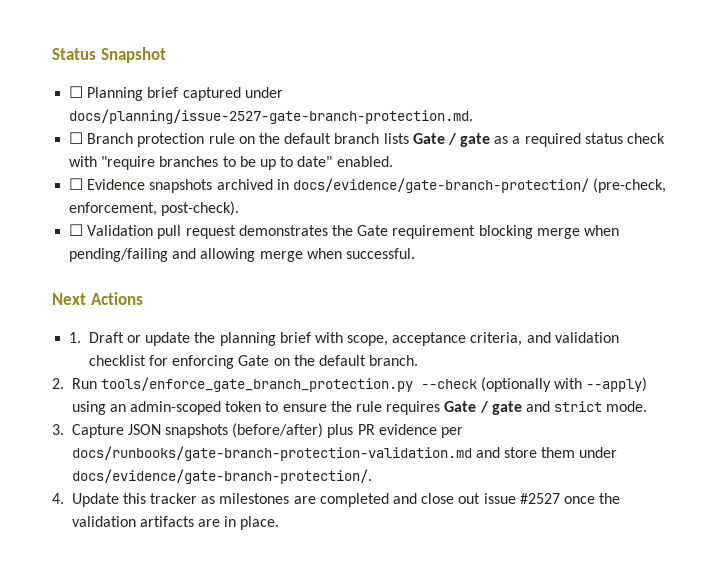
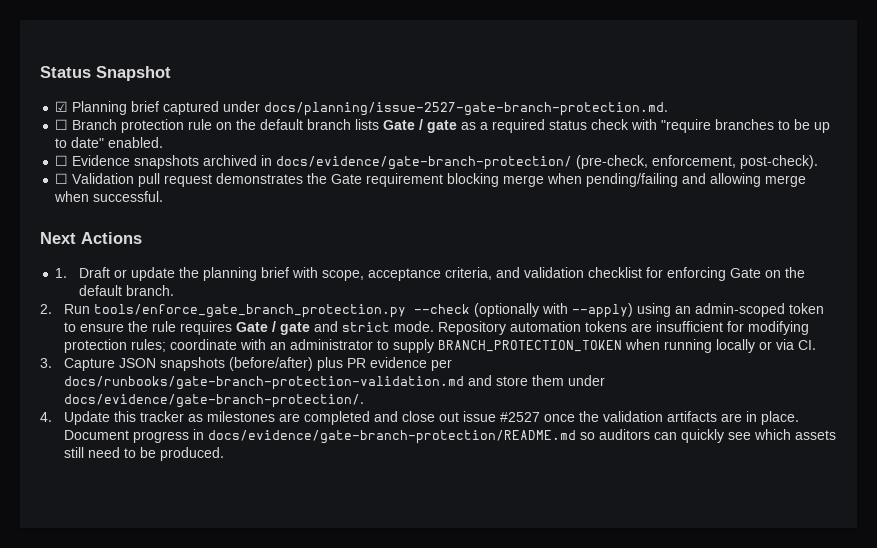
- ☐ Planning brief captured under docs/planning/issue-2527-gate-branch-protection.md.
+ ☑ Planning brief captured under docs/planning/issue-2527-gate-branch-protection.md.
+ Repository automation tokens are insufficient for modifying protection rules; coordinate with an administrator to supply BRANCH_PROTECTION_TOKEN when running locally or via CI.
+ Document progress in docs/evidence/gate-branch-protection/README.md so auditors can quickly see which assets still need to be produced.

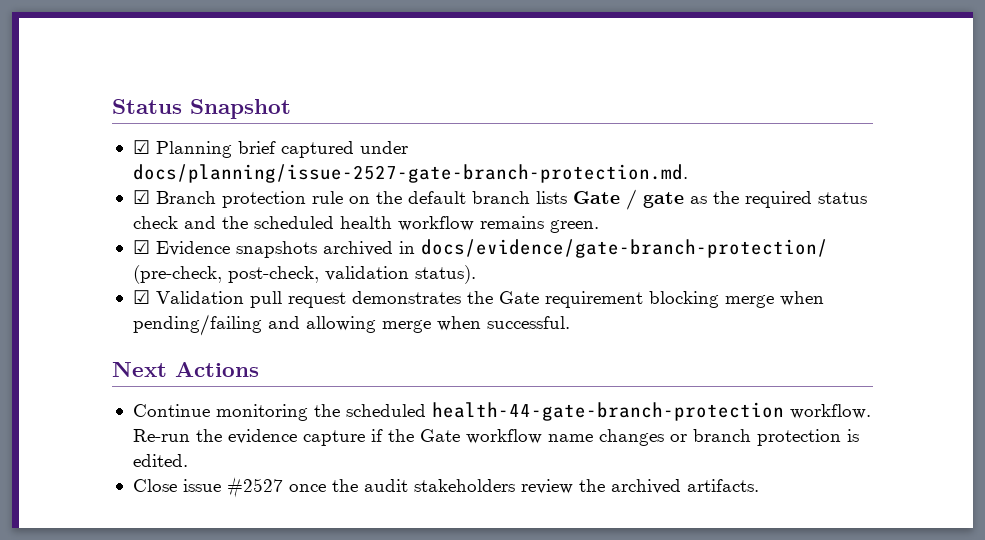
- ☐ Branch protection rule on the default branch lists Gate / gate as a required status check with "require branches to be up to date" enabled.
- ☐ Evidence snapshots archived in docs/evidence/gate-branch-protection/ (pre-check, enforcement, post-check).
- ☐ Validation pull request demonstrates the Gate requirement blocking merge when pending/failing and allowing merge when successful.
+ ☑ Branch protection rule on the default branch lists Gate / gate as the required status check and the scheduled health workflow remains green.
+ ☑ Evidence snapshots archived in docs/evidence/gate-branch-protection/ (pre-check, post-check, validation status).
+ ☑ Validation pull request demonstrates the Gate requirement blocking merge when pending/failing and allowing merge when successful.
- 1. Draft or update the planning brief with scope, acceptance criteria, and validation checklist for enforcing Gate on the default branch.
- 2. Run tools/enforce_gate_branch_protection.py --check (optionally with --apply) using an admin-scoped token to ensure the rule requires Gate / gate and strict mode. Repository automation tokens are insufficient for modifying protection rules; coordinate with an administrator to supply BRANCH_PROTECTION_TOKEN when running locally or via CI.
- 3. Capture JSON snapshots (before/after) plus PR evidence per docs/runbooks/gate-branch-protection-validation.md and store them under docs/evidence/gate-branch-protection/.
- 4. Update this tracker as milestones are completed and close out issue #2527 once the validation artifacts are in place. Document progress in docs/evidence/gate-branch-protection/README.md so auditors can quickly see which assets still need to be produced.
+ Continue monitoring the scheduled health-44-gate-branch-protection workflow. Re-run the evidence capture if the Gate workflow name changes or branch protection is edited.
+ Close issue #2527 once the audit stakeholders review the archived artifacts.

